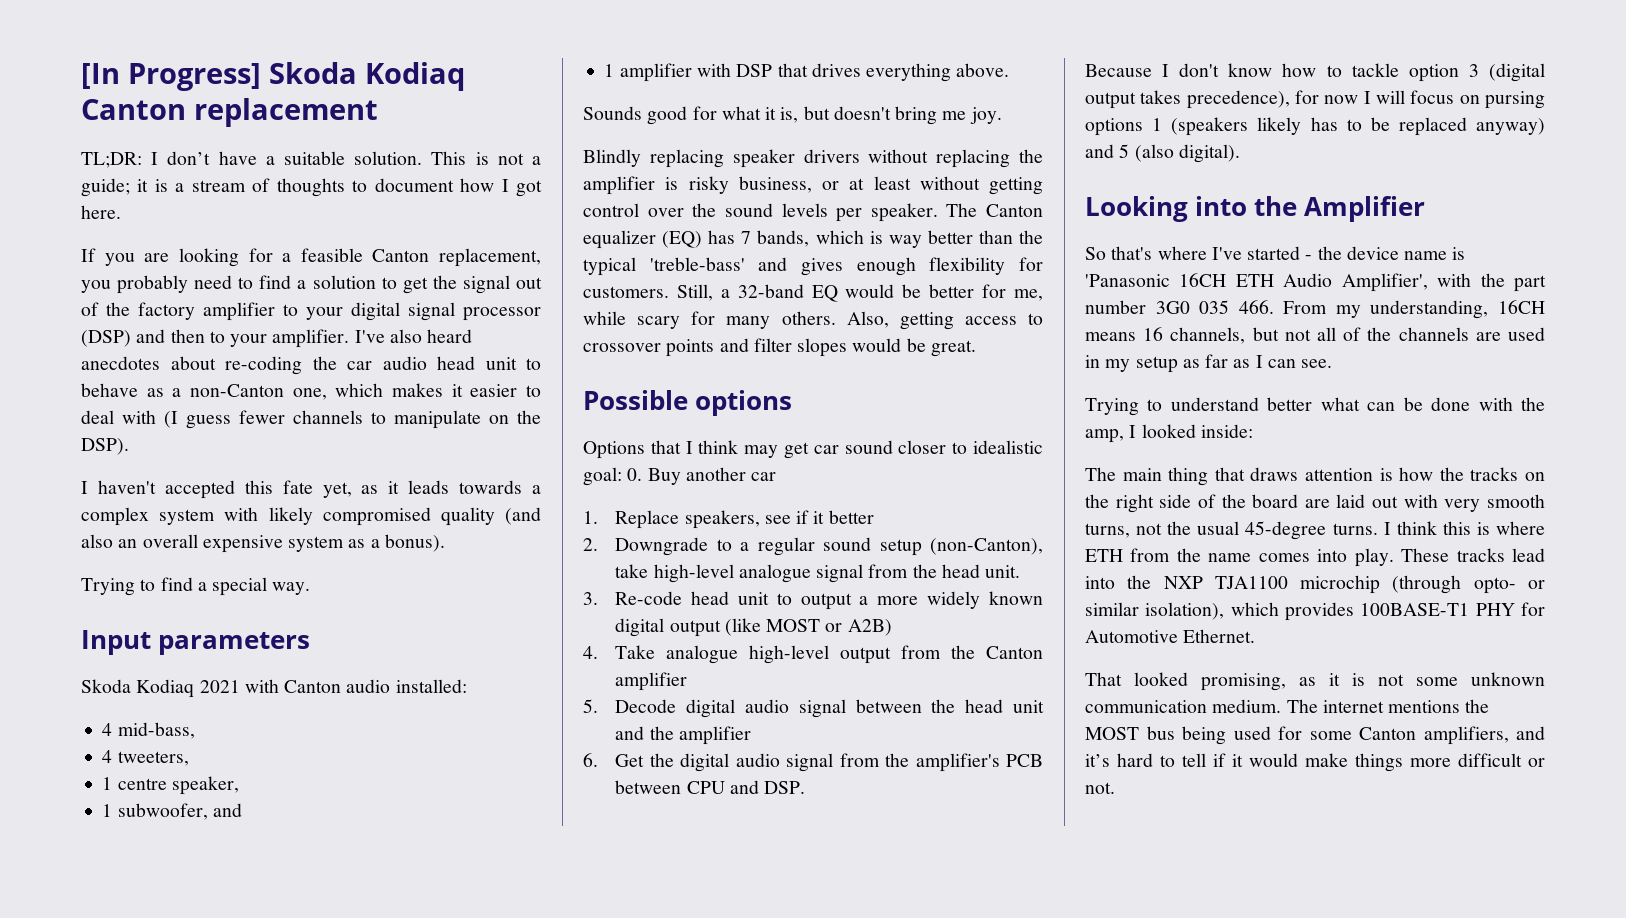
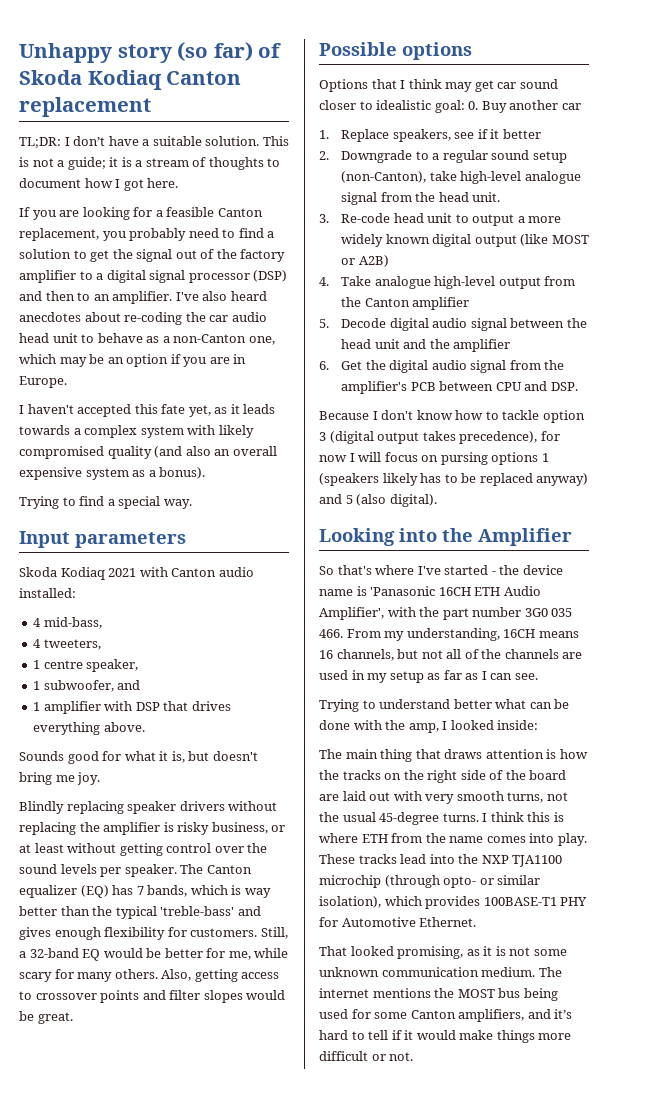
- [In Progress] Skoda Kodiaq Canton replacement
+ Unhappy story (so far) of Skoda Kodiaq Canton replacement
- If you are looking for a feasible Canton replacement, you probably need to find a solution to get the signal out of the factory amplifier to your digital signal processor (DSP) and then to your amplifier.
+ If you are looking for a feasible Canton replacement, you probably need to find a solution to get the signal out of the factory amplifier to a digital signal processor (DSP) and then to an amplifier.
- I've also heard anecdotes about re-coding the car audio head unit to behave as a non-Canton one, which makes it easier to deal with (I guess fewer channels to manipulate on the DSP).
+ I've also heard anecdotes about re-coding the car audio head unit to behave as a non-Canton one, which may be an option if you are in Europe.

